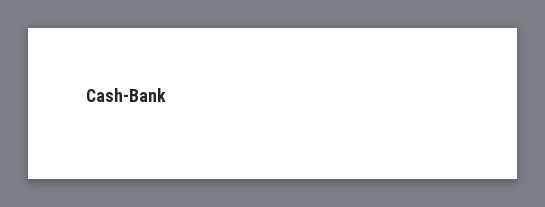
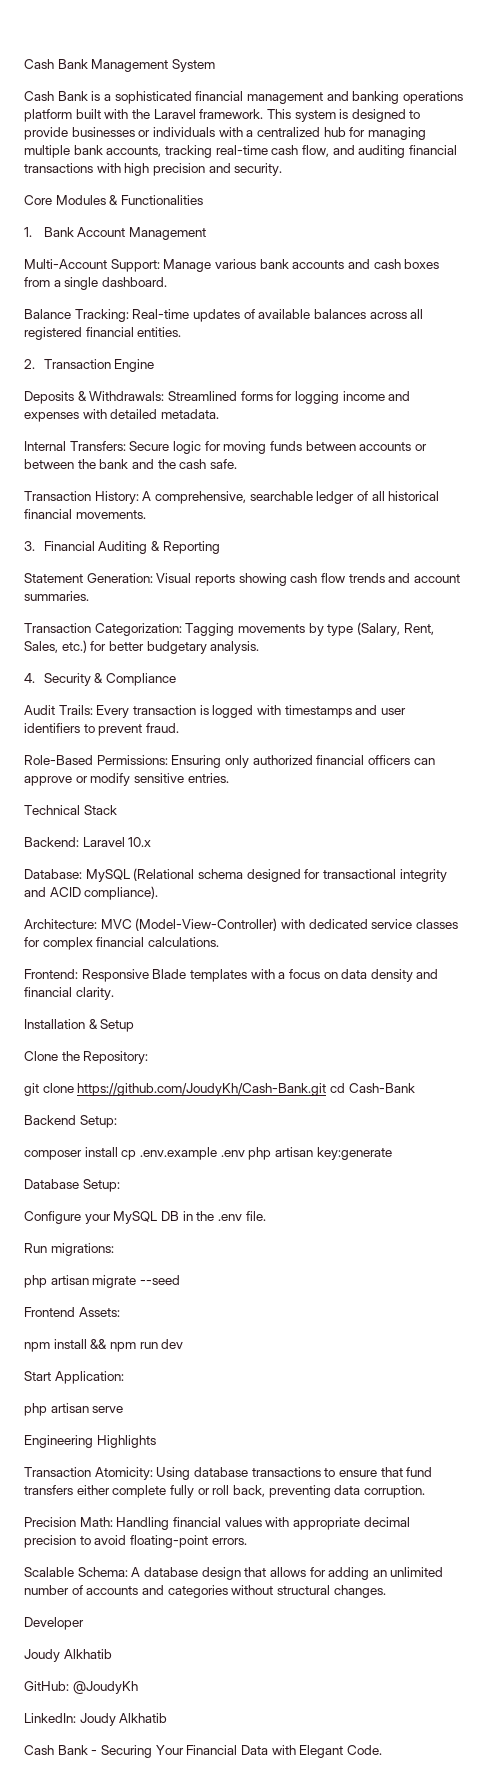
- Cash-Bank
+ Cash Bank Management System
+ Cash Bank is a sophisticated financial management and banking operations platform built with the Laravel framework. This system is designed to provide businesses or individuals with a centralized hub for managing multiple bank accounts, tracking real-time cash flow, and auditing financial transactions with high precision and security.
+ Core Modules & Functionalities
+ 1. Bank Account Management
+ Multi-Account Support: Manage various bank accounts and cash boxes from a single dashboard.
+ Balance Tracking: Real-time updates of available balances across all registered financial entities.
+ 2. Transaction Engine
+ Deposits & Withdrawals: Streamlined forms for logging income and expenses with detailed metadata.
+ Internal Transfers: Secure logic for moving funds between accounts or between the bank and the cash safe.
+ Transaction History: A comprehensive, searchable ledger of all historical financial movements.
+ 3. Financial Auditing & Reporting
+ Statement Generation: Visual reports showing cash flow trends and account summaries.
+ Transaction Categorization: Tagging movements by type (Salary, Rent, Sales, etc.) for better budgetary analysis.
+ 4. Security & Compliance
+ Audit Trails: Every transaction is logged with timestamps and user identifiers to prevent fraud.
+ Role-Based Permissions: Ensuring only authorized financial officers can approve or modify sensitive entries.
+ Technical Stack
+ Backend: Laravel 10.x
+ Database: MySQL (Relational schema designed for transactional integrity and ACID compliance).
+ Architecture: MVC (Model-View-Controller) with dedicated service classes for complex financial calculations.
+ Frontend: Responsive Blade templates with a focus on data density and financial clarity.
+ Installation & Setup
+ Clone the Repository:
+ git clone https://github.com/JoudyKh/Cash-Bank.git cd Cash-Bank
+ Backend Setup:
+ composer install cp .env.example .env php artisan key:generate
+ Database Setup:
+ Configure your MySQL DB in the .env file.
+ Run migrations:
+ php artisan migrate --seed
+ Frontend Assets:
+ npm install && npm run dev
+ Start Application:
+ php artisan serve
+ Engineering Highlights
+ Transaction Atomicity: Using database transactions to ensure that fund transfers either complete fully or roll back, preventing data corruption.
+ Precision Math: Handling financial values with appropriate decimal precision to avoid floating-point errors.
+ Scalable Schema: A database design that allows for adding an unlimited number of accounts and categories without structural changes.
+ Developer
+ Joudy Alkhatib
+ GitHub: @JoudyKh
+ LinkedIn: Joudy Alkhatib
+ Cash Bank - Securing Your Financial Data with Elegant Code.

